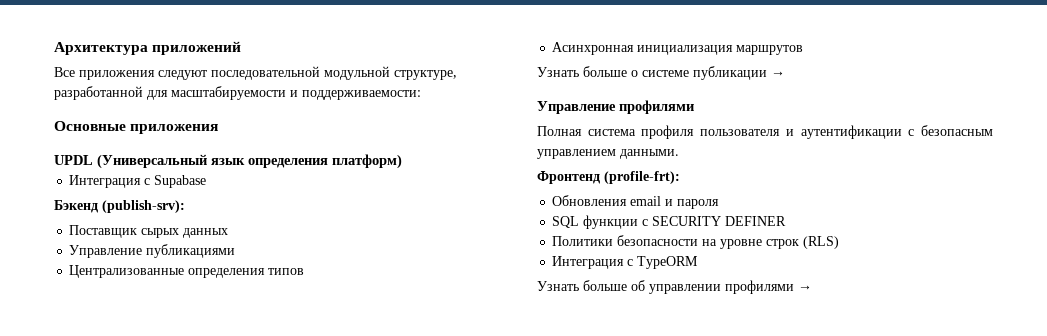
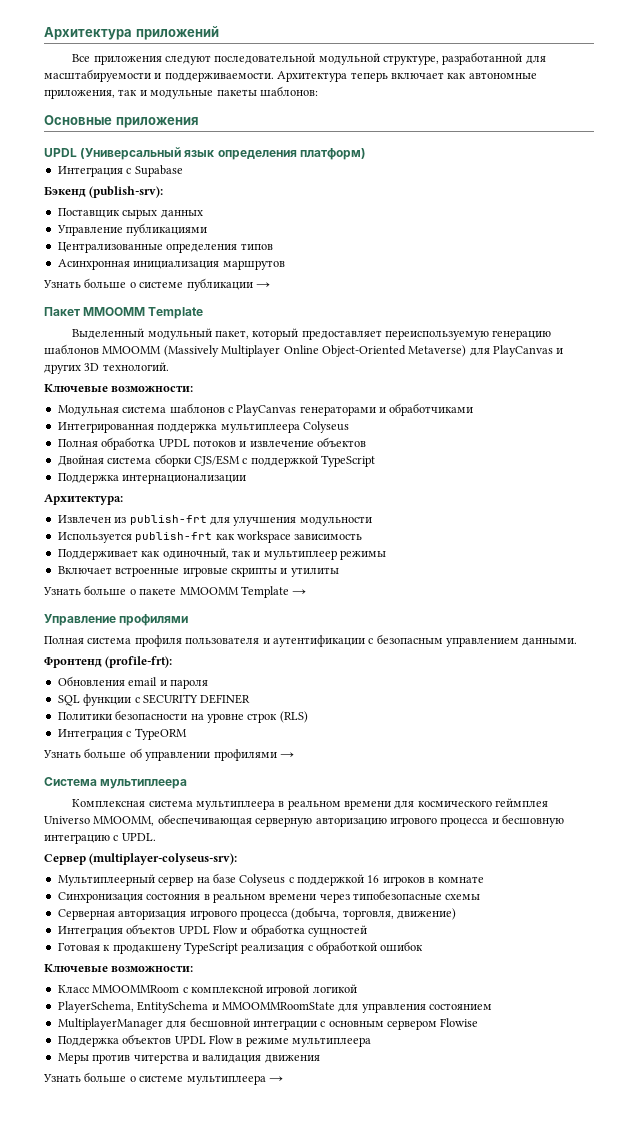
- Все приложения следуют последовательной модульной структуре, разработанной для масштабируемости и поддерживаемости:
+ Все приложения следуют последовательной модульной структуре, разработанной для масштабируемости и поддерживаемости. Архитектура теперь включает как автономные приложения, так и модульные пакеты шаблонов:
+ Пакет MMOOMM Template
+ Выделенный модульный пакет, который предоставляет переиспользуемую генерацию шаблонов MMOOMM (Massively Multiplayer Online Object-Oriented Metaverse) для PlayCanvas и других 3D технологий.
+ Ключевые возможности:
+ Модульная система шаблонов с PlayCanvas генераторами и обработчиками
+ Интегрированная поддержка мультиплеера Colyseus
+ Полная обработка UPDL потоков и извлечение объектов
+ Двойная система сборки CJS/ESM с поддержкой TypeScript
+ Поддержка интернационализации
+ Архитектура:
+ Извлечен из publish-frt для улучшения модульности
+ Используется publish-frt как workspace зависимость
+ Поддерживает как одиночный, так и мультиплеер режимы
+ Включает встроенные игровые скрипты и утилиты
+ Узнать больше о пакете MMOOMM Template →
+ Система мультиплеера
+ Комплексная система мультиплеера в реальном времени для космического геймплея Universo MMOOMM, обеспечивающая серверную авторизацию игрового процесса и бесшовную интеграцию с UPDL.
+ Сервер (multiplayer-colyseus-srv):
+ Мультиплеерный сервер на базе Colyseus с поддержкой 16 игроков в комнате
+ Синхронизация состояния в реальном времени через типобезопасные схемы
+ Серверная авторизация игрового процесса (добыча, торговля, движение)
+ Интеграция объектов UPDL Flow и обработка сущностей
+ Готовая к продакшену TypeScript реализация с обработкой ошибок
+ Ключевые возможности:
+ Класс MMOOMMRoom с комплексной игровой логикой
+ PlayerSchema, EntitySchema и MMOOMMRoomState для управления состоянием
+ MultiplayerManager для бесшовной интеграции с основным сервером Flowise
+ Поддержка объектов UPDL Flow в режиме мультиплеера
+ Меры против читерства и валидация движения
+ Узнать больше о системе мультиплеера →

